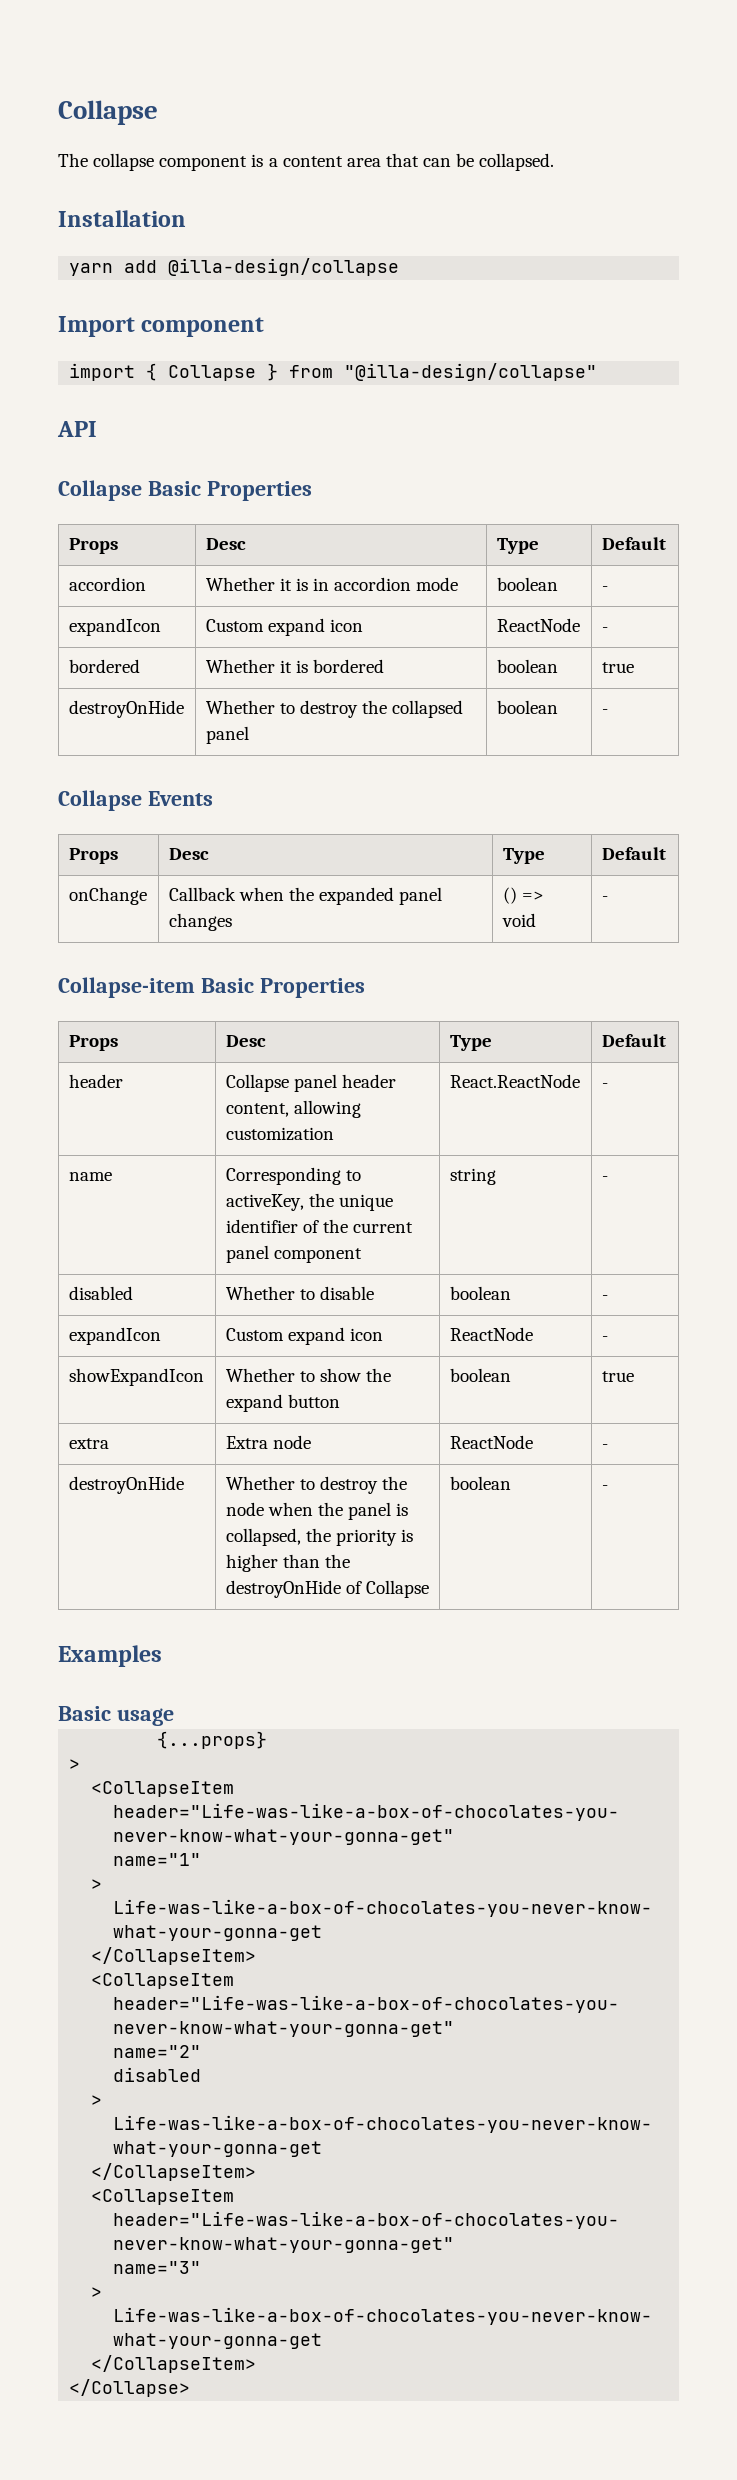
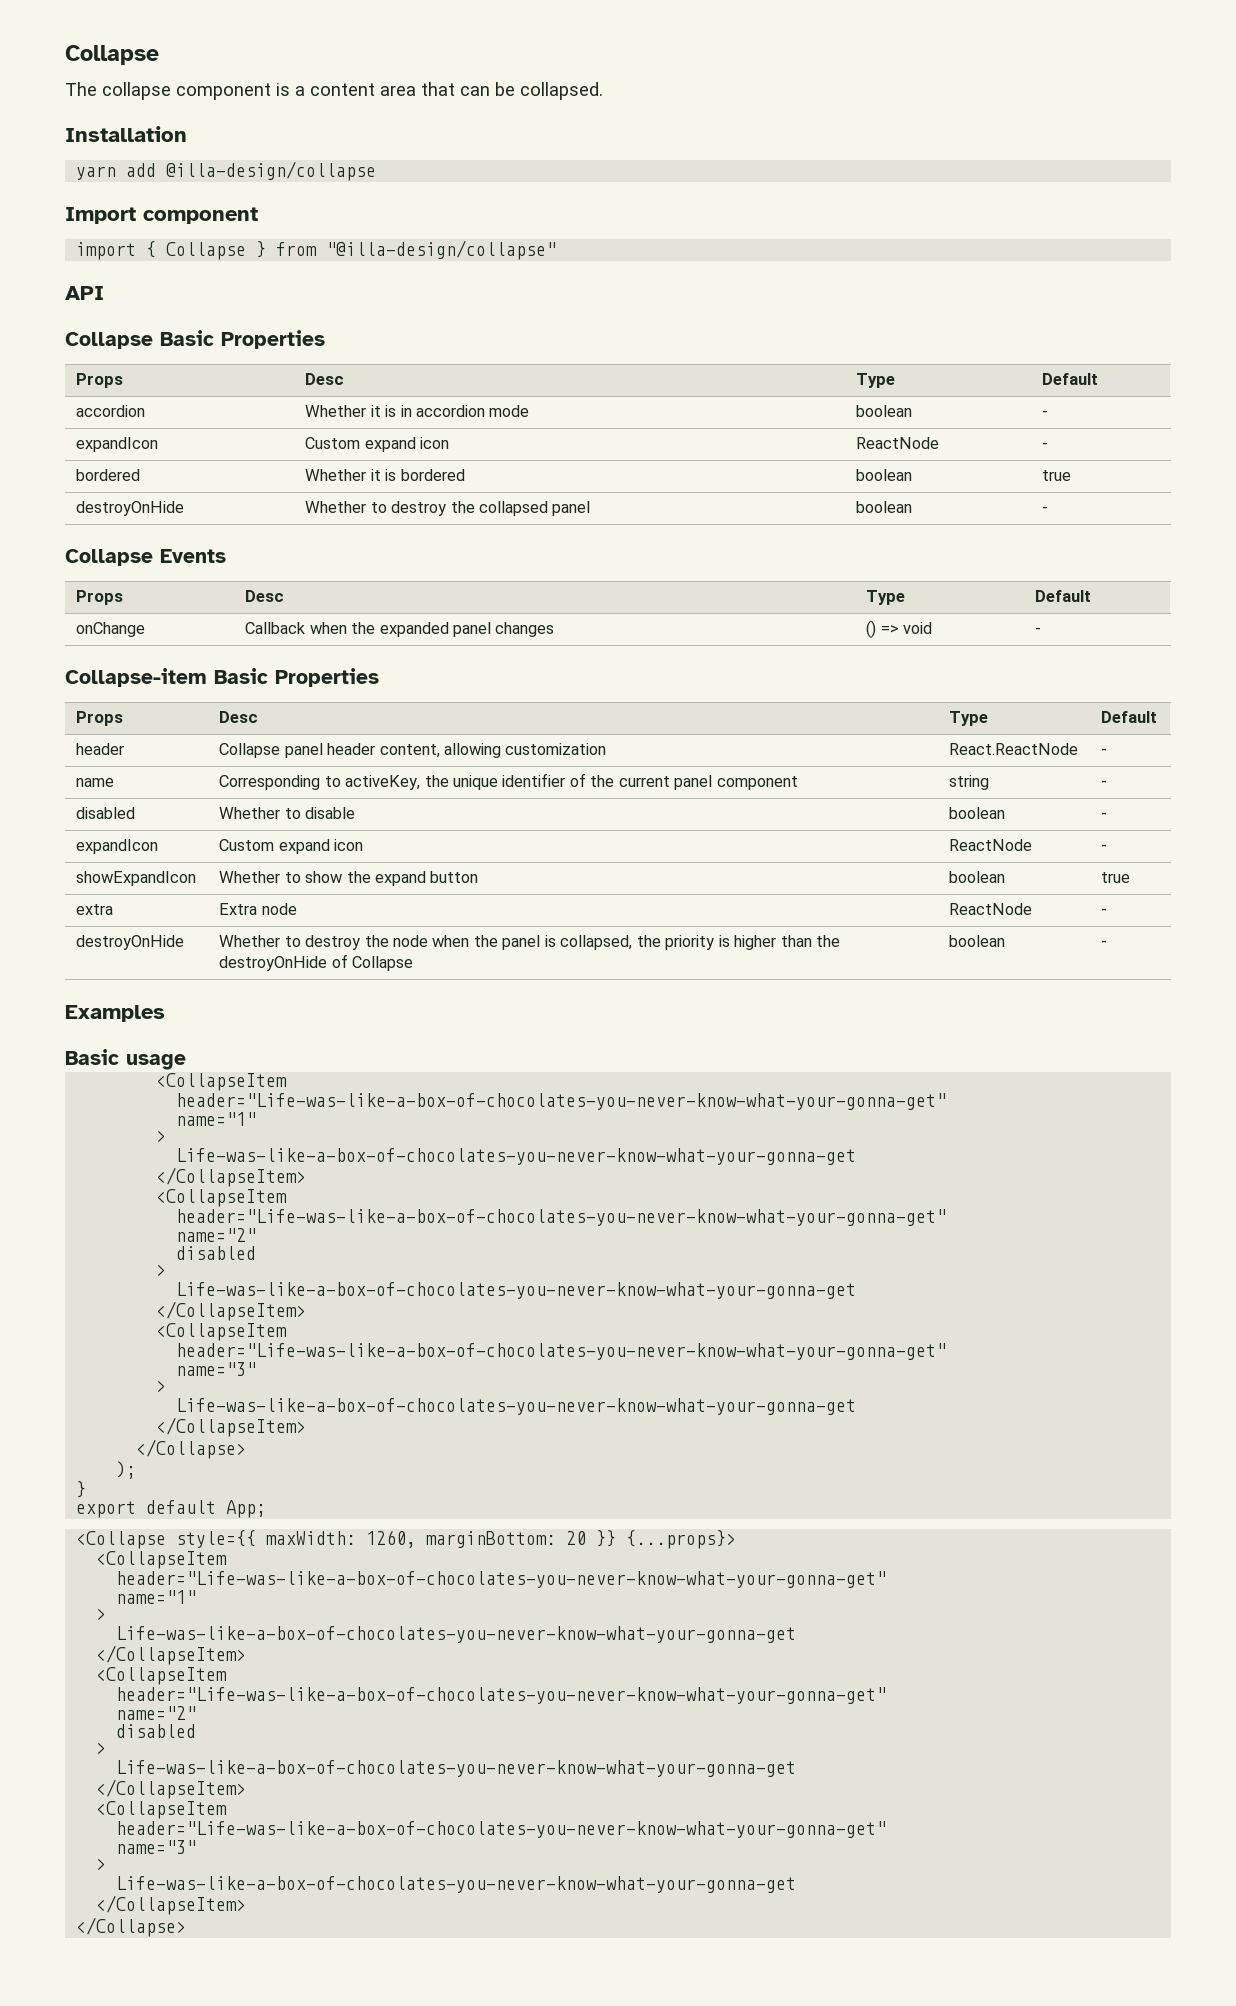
  Basic usage
- {...props}
+ <CollapseItem
+ header="Life-was-like-a-box-of-chocolates-you-never-know-what-your-gonna-get"
+ name="1"
  >
+ Life-was-like-a-box-of-chocolates-you-never-know-what-your-gonna-get
+ </CollapseItem>
+ <CollapseItem
+ header="Life-was-like-a-box-of-chocolates-you-never-know-what-your-gonna-get"
+ name="2"
+ disabled
+ >
+ Life-was-like-a-box-of-chocolates-you-never-know-what-your-gonna-get
+ </CollapseItem>
+ <CollapseItem
+ header="Life-was-like-a-box-of-chocolates-you-never-know-what-your-gonna-get"
+ name="3"
+ >
+ Life-was-like-a-box-of-chocolates-you-never-know-what-your-gonna-get
+ </CollapseItem>
+ </Collapse>
+ );
+ }
+ export default App;
+ <Collapse style={{ maxWidth: 1260, marginBottom: 20 }} {...props}>

